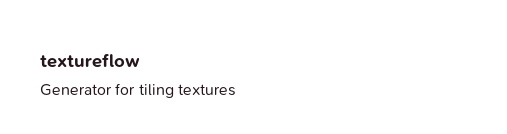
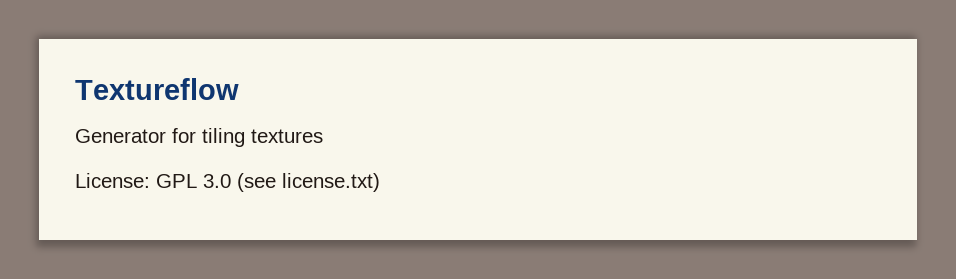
- textureflow
+ Textureflow
+ License: GPL 3.0 (see license.txt)

